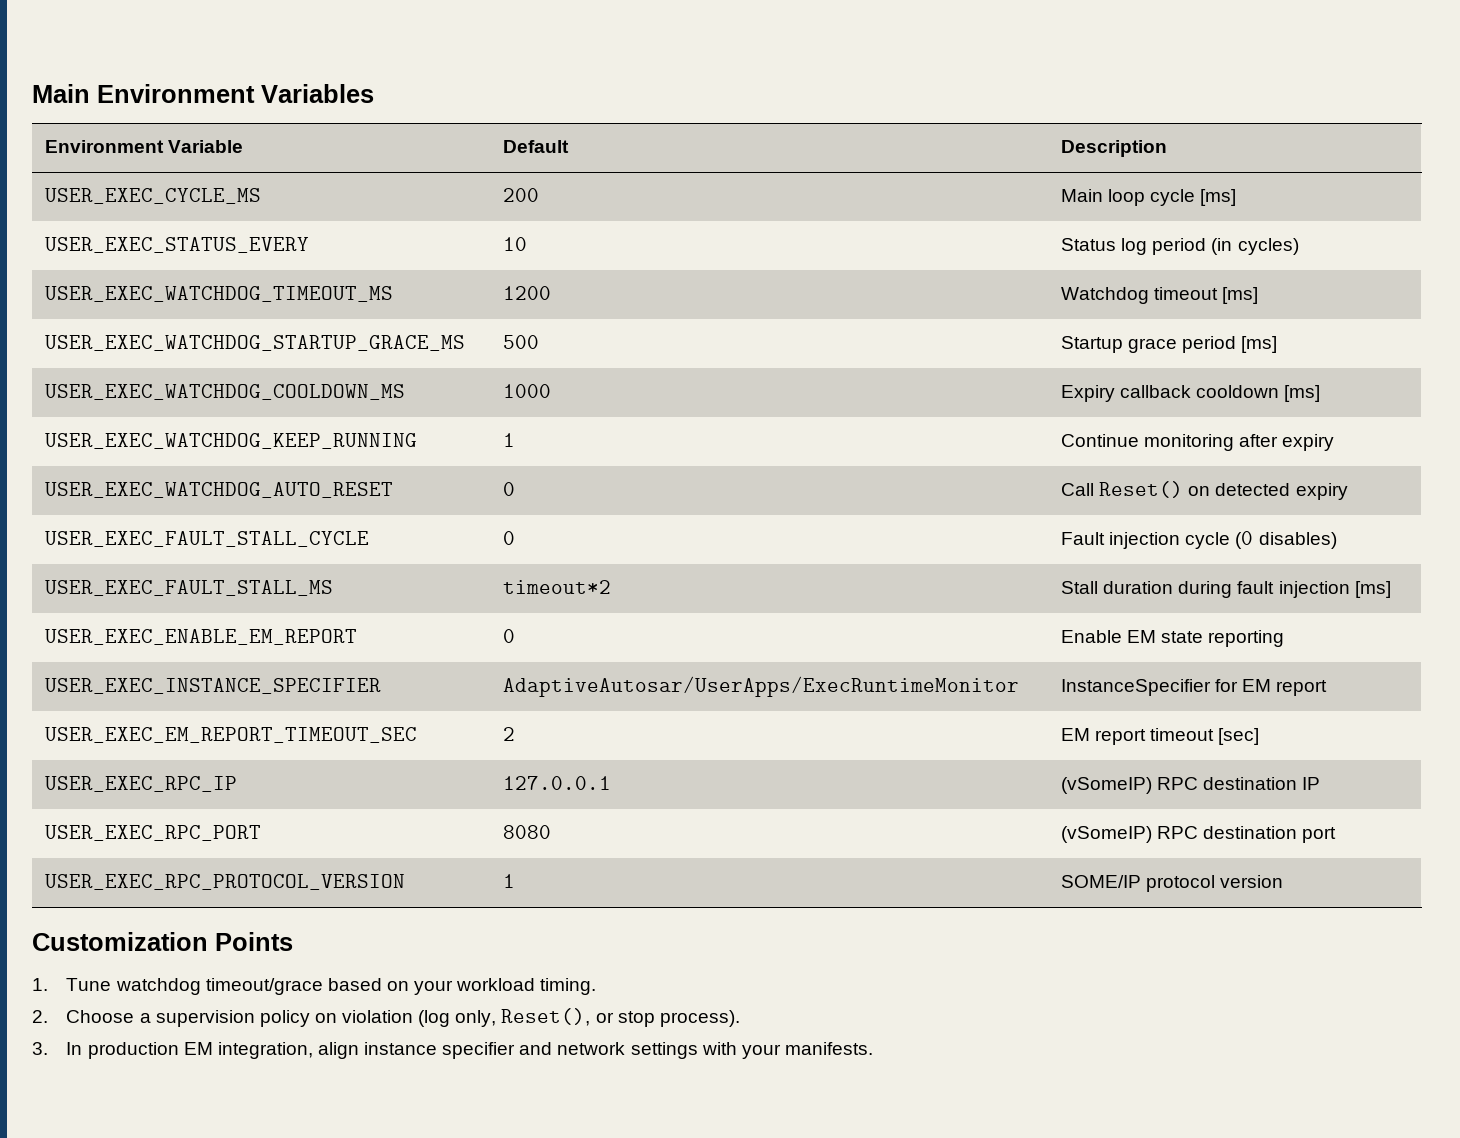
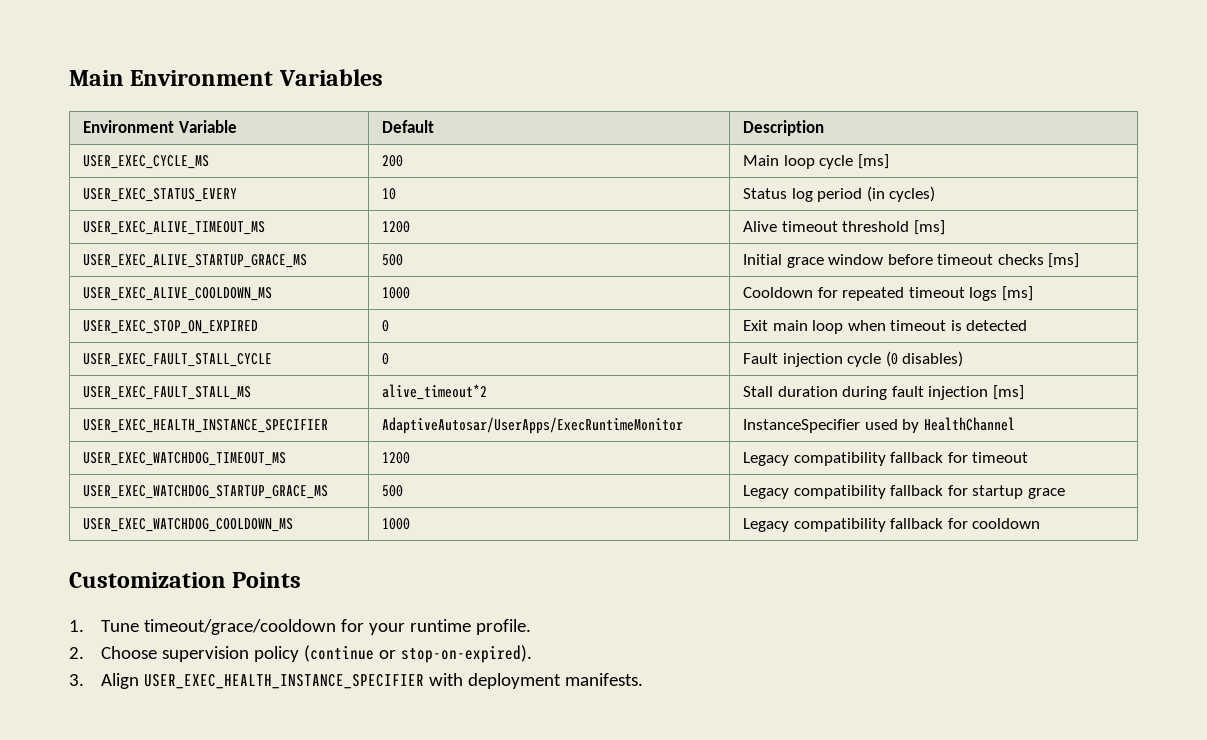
- USER_EXEC_WATCHDOG_TIMEOUT_MS | 1200 | Watchdog timeout [ms]
- USER_EXEC_WATCHDOG_STARTUP_GRACE_MS | 500 | Startup grace period [ms]
- USER_EXEC_WATCHDOG_COOLDOWN_MS | 1000 | Expiry callback cooldown [ms]
- USER_EXEC_WATCHDOG_KEEP_RUNNING | 1 | Continue monitoring after expiry
- USER_EXEC_WATCHDOG_AUTO_RESET | 0 | Call Reset() on detected expiry
+ USER_EXEC_ALIVE_TIMEOUT_MS | 1200 | Alive timeout threshold [ms]
+ USER_EXEC_ALIVE_STARTUP_GRACE_MS | 500 | Initial grace window before timeout checks [ms]
+ USER_EXEC_ALIVE_COOLDOWN_MS | 1000 | Cooldown for repeated timeout logs [ms]
+ USER_EXEC_STOP_ON_EXPIRED | 0 | Exit main loop when timeout is detected
- USER_EXEC_FAULT_STALL_MS | timeout*2 | Stall duration during fault injection [ms]
+ USER_EXEC_FAULT_STALL_MS | alive_timeout*2 | Stall duration during fault injection [ms]
- USER_EXEC_ENABLE_EM_REPORT | 0 | Enable EM state reporting
- USER_EXEC_INSTANCE_SPECIFIER | AdaptiveAutosar/UserApps/ExecRuntimeMonitor | InstanceSpecifier for EM report
- USER_EXEC_EM_REPORT_TIMEOUT_SEC | 2 | EM report timeout [sec]
- USER_EXEC_RPC_IP | 127.0.0.1 | (vSomeIP) RPC destination IP
- USER_EXEC_RPC_PORT | 8080 | (vSomeIP) RPC destination port
- USER_EXEC_RPC_PROTOCOL_VERSION | 1 | SOME/IP protocol version
+ USER_EXEC_HEALTH_INSTANCE_SPECIFIER | AdaptiveAutosar/UserApps/ExecRuntimeMonitor | InstanceSpecifier used by HealthChannel
+ USER_EXEC_WATCHDOG_TIMEOUT_MS | 1200 | Legacy compatibility fallback for timeout
+ USER_EXEC_WATCHDOG_STARTUP_GRACE_MS | 500 | Legacy compatibility fallback for startup grace
+ USER_EXEC_WATCHDOG_COOLDOWN_MS | 1000 | Legacy compatibility fallback for cooldown
  Customization Points
- 1. Tune watchdog timeout/grace based on your workload timing.
+ 1. Tune timeout/grace/cooldown for your runtime profile.
- 2. Choose a supervision policy on violation (log only, Reset(), or stop process).
- 3. In production EM integration, align instance specifier and network settings with your manifests.
+ 2. Choose supervision policy (continue or stop-on-expired).
+ 3. Align USER_EXEC_HEALTH_INSTANCE_SPECIFIER with deployment manifests.

